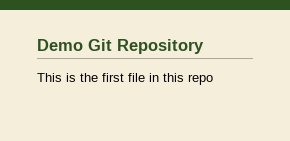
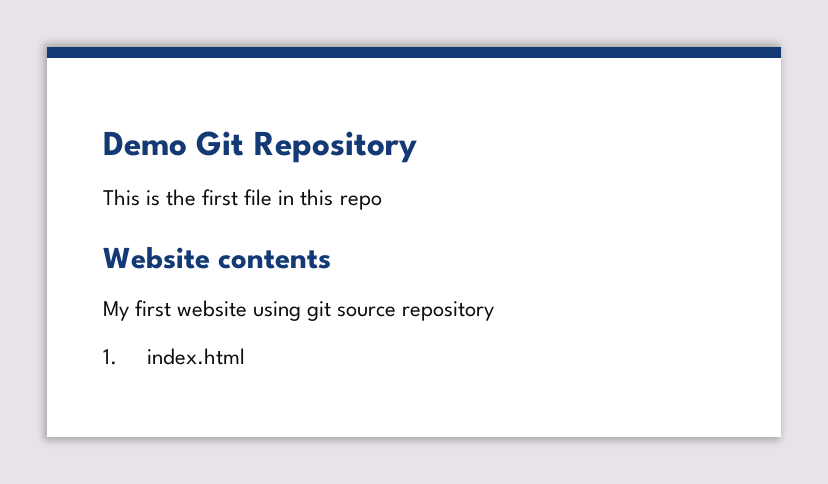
+ Website contents
+ My first website using git source repository
+ 1. index.html

